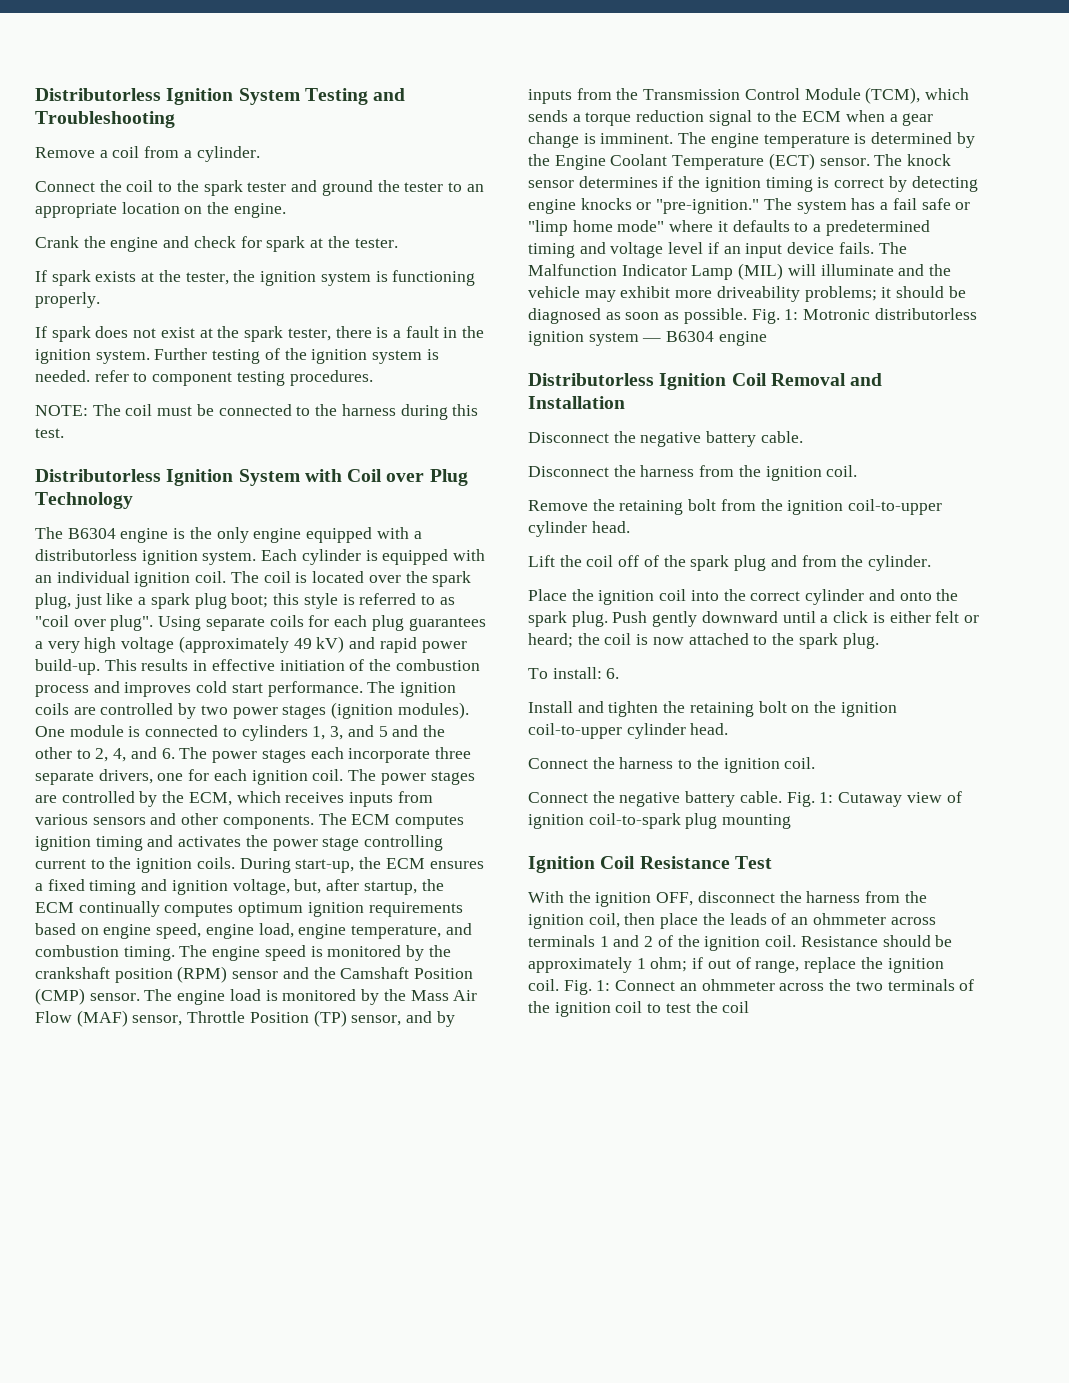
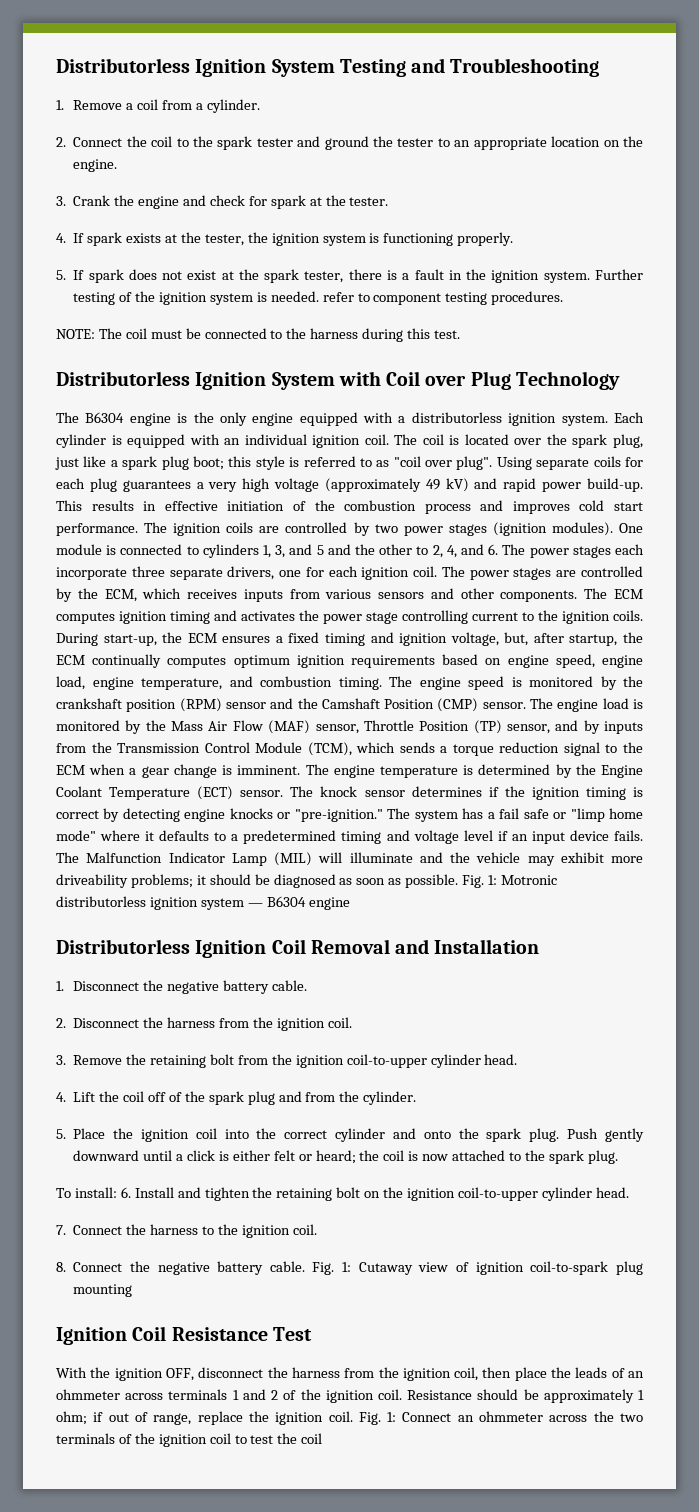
- Remove a coil from a cylinder.
+ 1. Remove a coil from a cylinder.
- Connect the coil to the spark tester and ground the tester to an appropriate location on the engine.
+ 2. Connect the coil to the spark tester and ground the tester to an appropriate location on the engine.
- Crank the engine and check for spark at the tester.
+ 3. Crank the engine and check for spark at the tester.
- If spark exists at the tester, the ignition system is functioning properly.
+ 4. If spark exists at the tester, the ignition system is functioning properly.
- If spark does not exist at the spark tester, there is a fault in the ignition system.
+ 5. If spark does not exist at the spark tester, there is a fault in the ignition system.
- Disconnect the negative battery cable.
+ 1. Disconnect the negative battery cable.
- Disconnect the harness from the ignition coil.
+ 2. Disconnect the harness from the ignition coil.
- Remove the retaining bolt from the ignition coil-to-upper cylinder head.
+ 3. Remove the retaining bolt from the ignition coil-to-upper cylinder head.
- Lift the coil off of the spark plug and from the cylinder.
+ 4. Lift the coil off of the spark plug and from the cylinder.
- Place the ignition coil into the correct cylinder and onto the spark plug.
+ 5. Place the ignition coil into the correct cylinder and onto the spark plug.
- To install: 6.
- Install and tighten the retaining bolt on the ignition coil-to-upper cylinder head.
+ To install: 6. Install and tighten the retaining bolt on the ignition coil-to-upper cylinder head.
- Connect the harness to the ignition coil.
+ 7. Connect the harness to the ignition coil.
- Connect the negative battery cable.
+ 8. Connect the negative battery cable.

